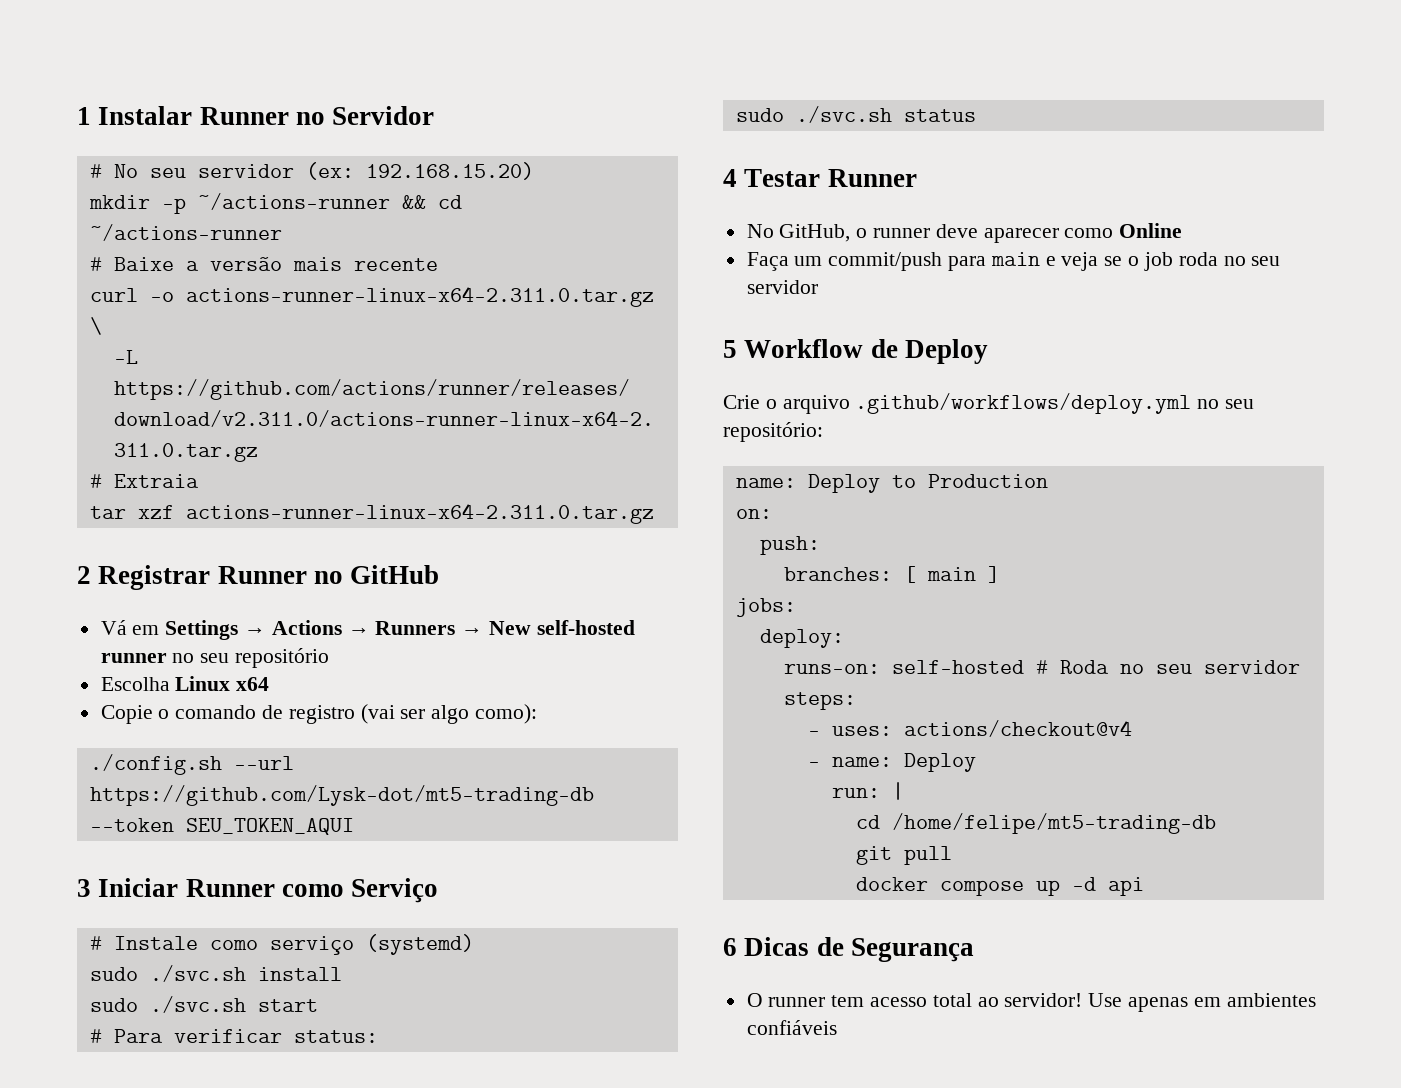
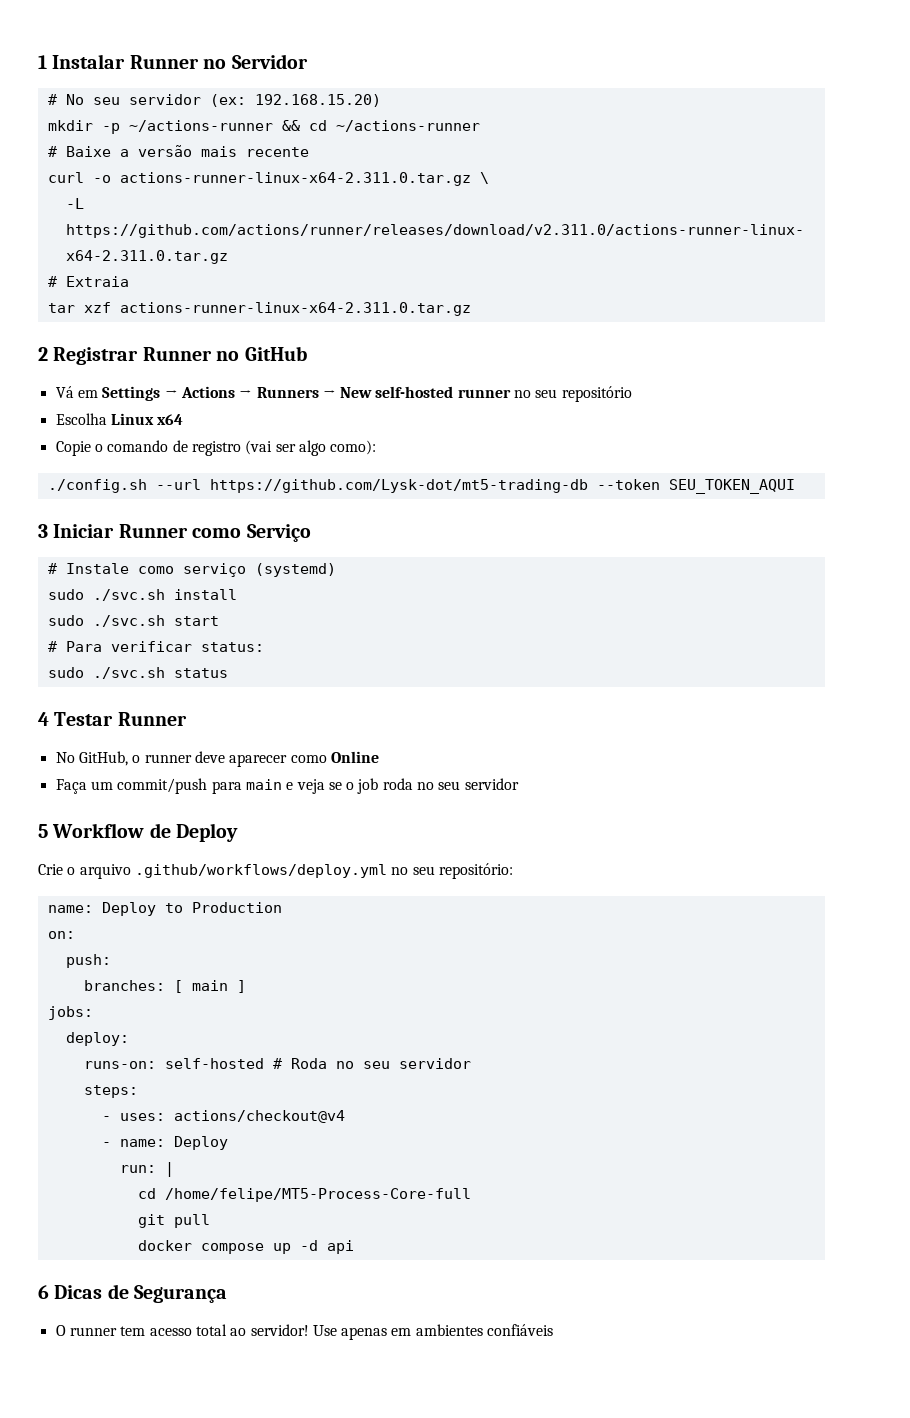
- cd /home/felipe/mt5-trading-db
+ cd /home/felipe/MT5-Process-Core-full

